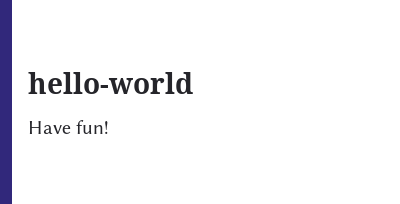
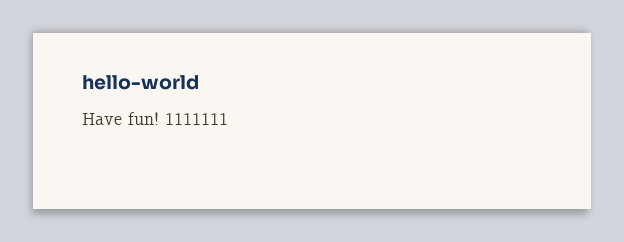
+ 1111111

